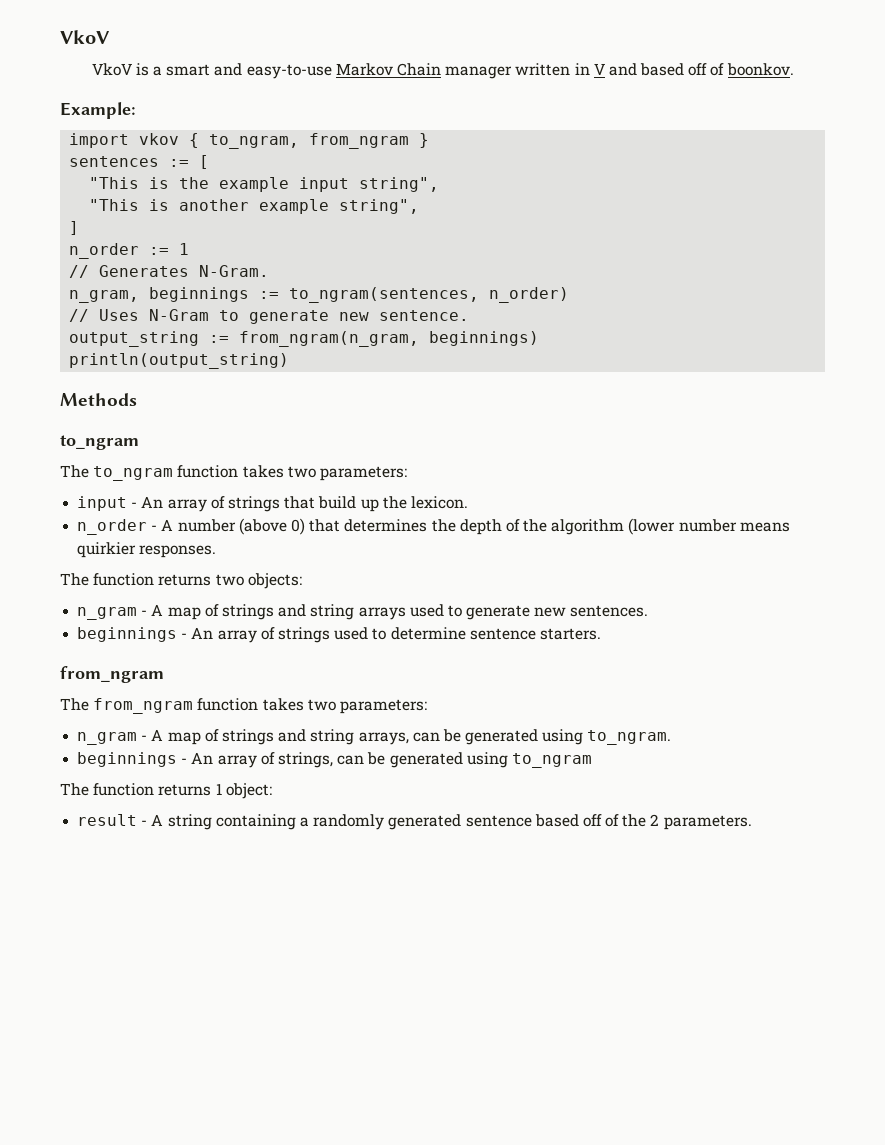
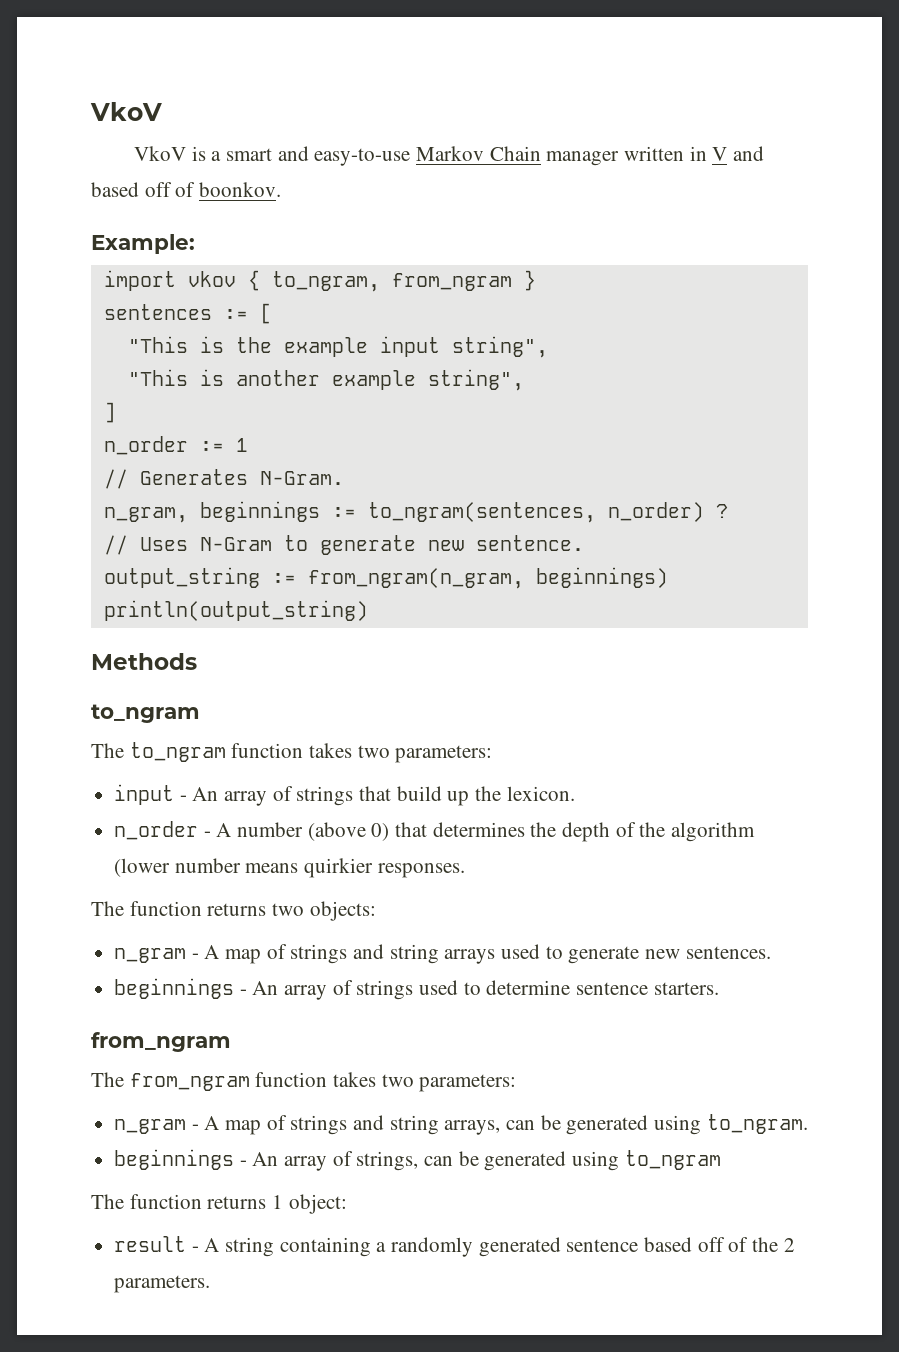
- n_gram, beginnings := to_ngram(sentences, n_order)
+ n_gram, beginnings := to_ngram(sentences, n_order) ?

